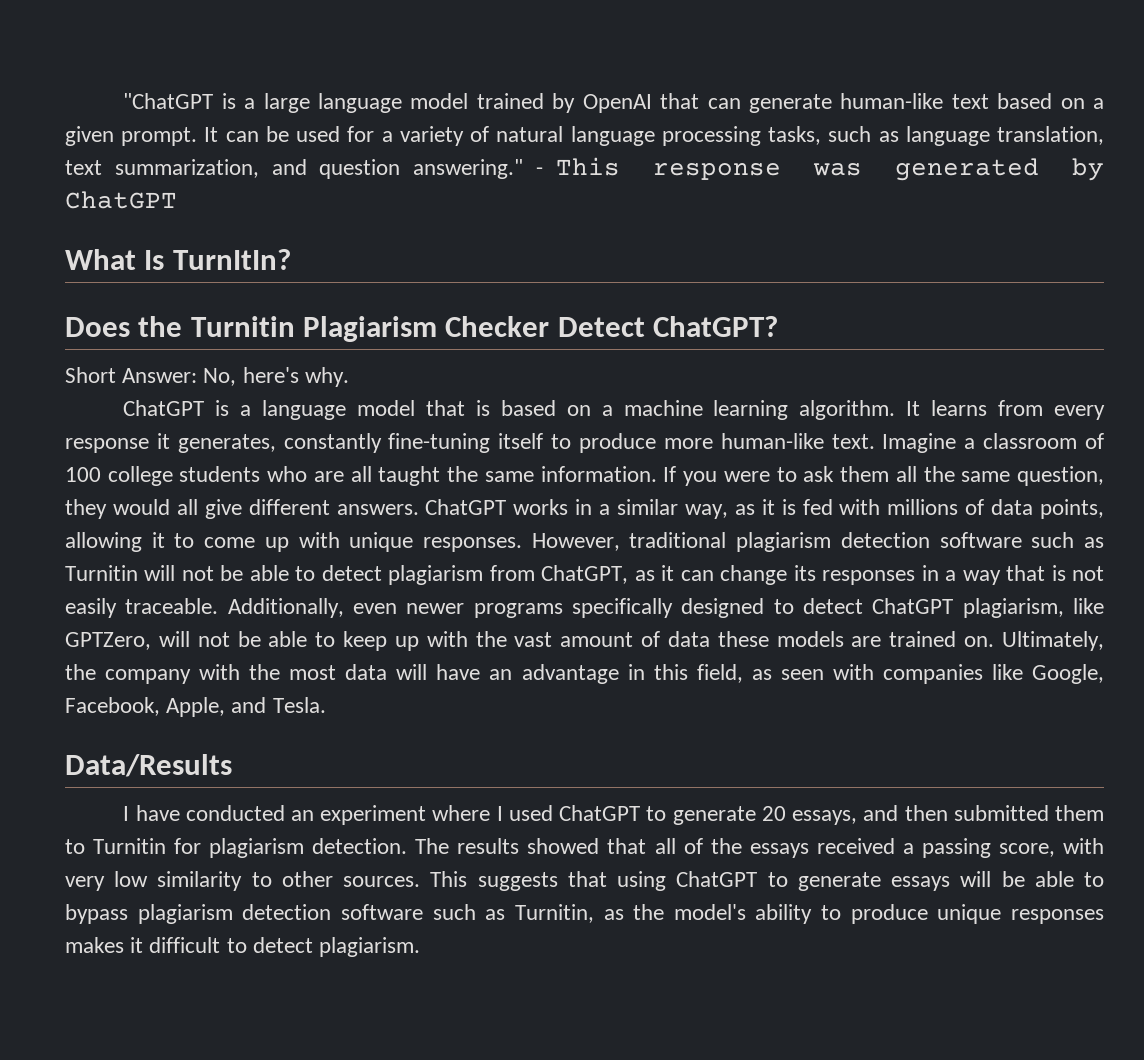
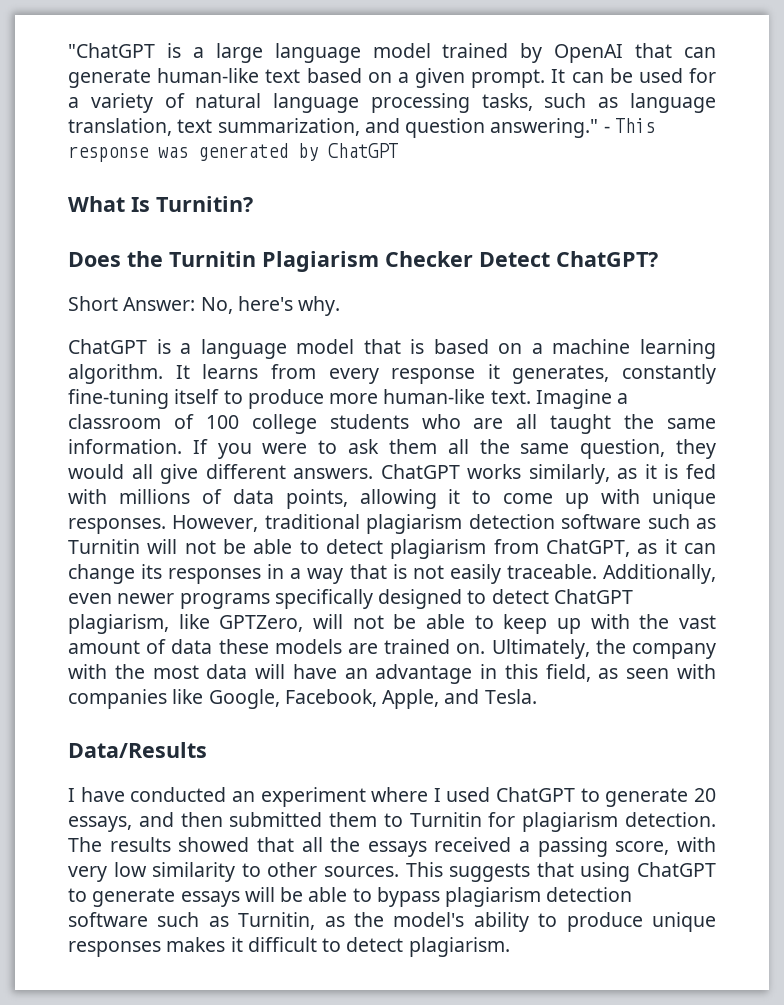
- What Is TurnItIn?
+ What Is Turnitin?
- ChatGPT works in a similar way, as it is fed with millions of data points, allowing it to come up with unique responses.
+ ChatGPT works similarly, as it is fed with millions of data points, allowing it to come up with unique responses.
- The results showed that all of the essays received a passing score, with very low similarity to other sources.
+ The results showed that all the essays received a passing score, with very low similarity to other sources.

